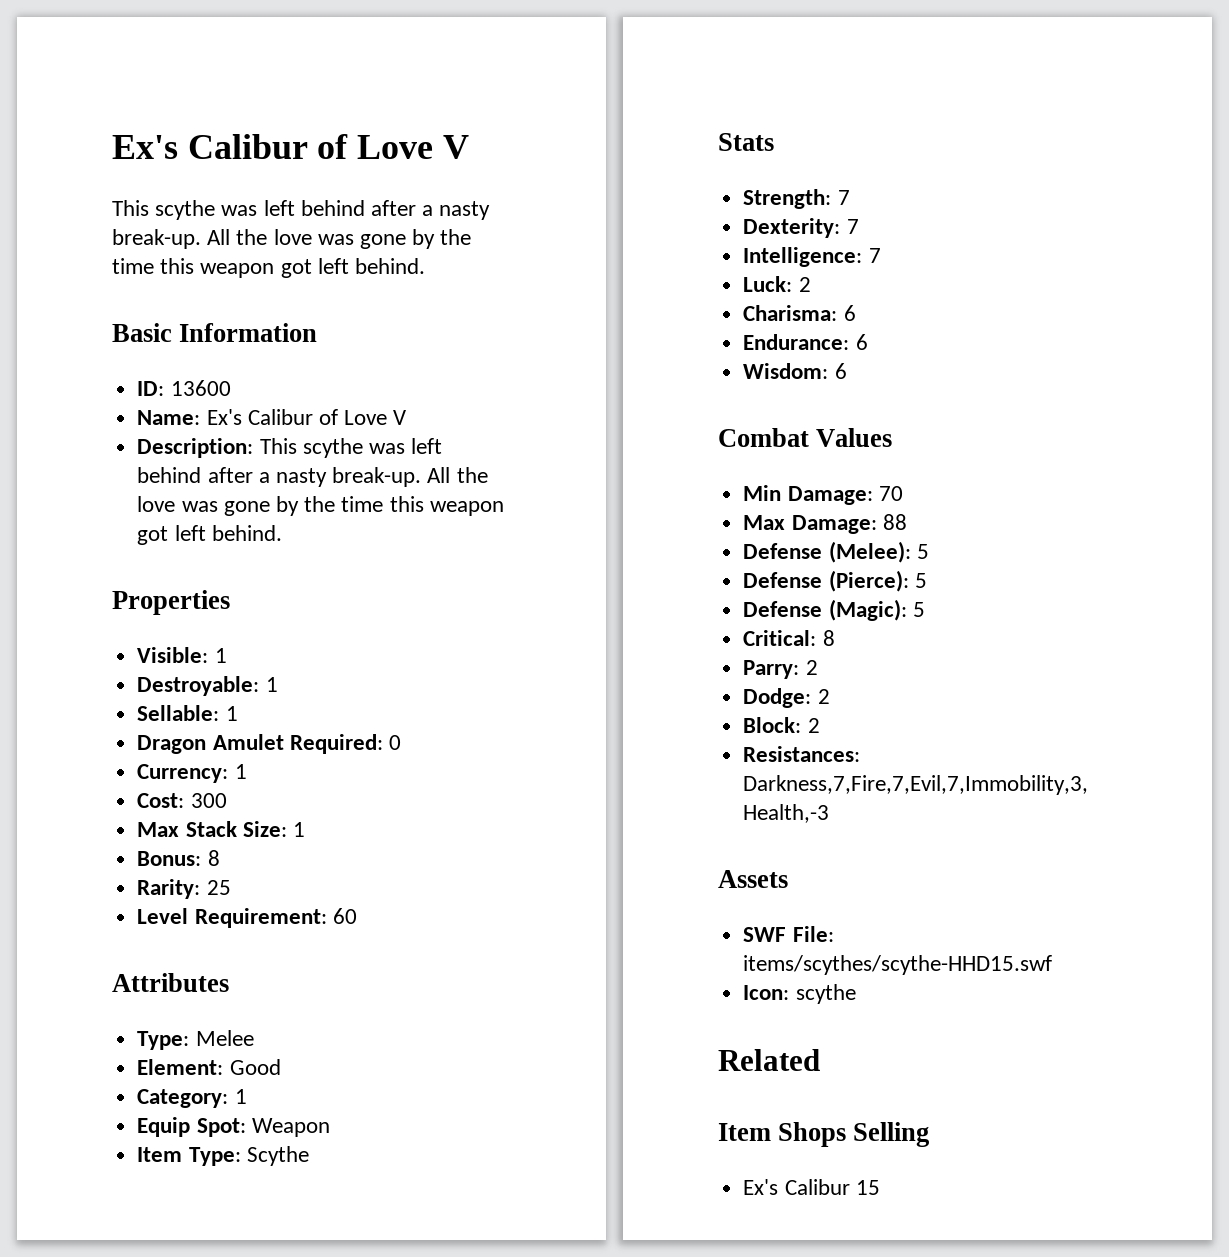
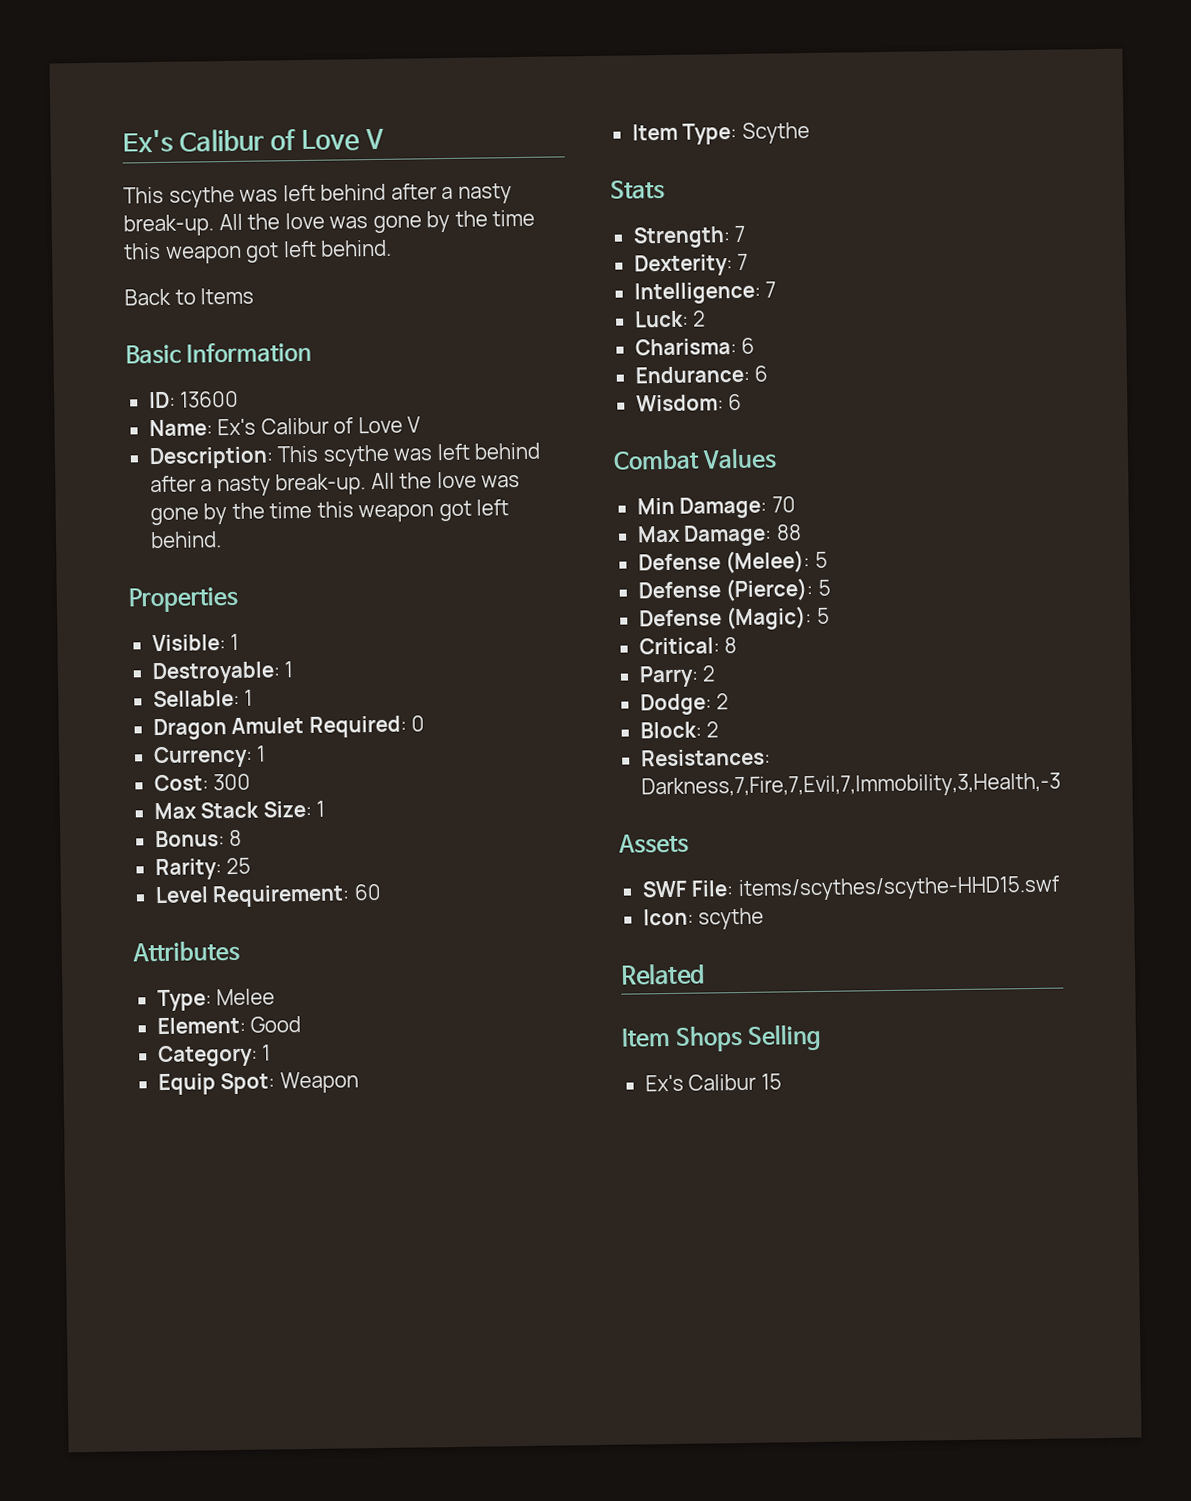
+ Back to Items

